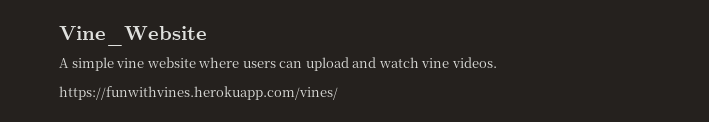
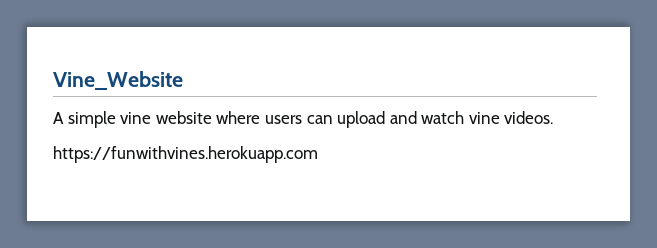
- https://funwithvines.herokuapp.com/vines/
+ https://funwithvines.herokuapp.com

